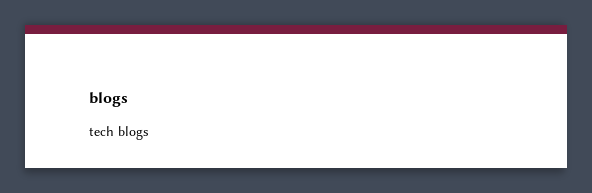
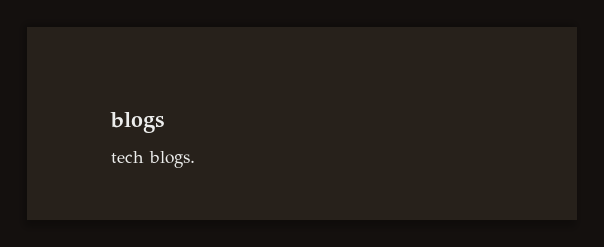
- tech blogs
+ tech blogs.

